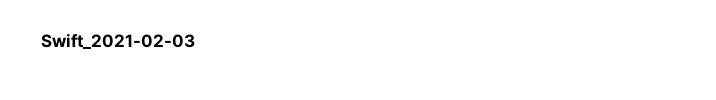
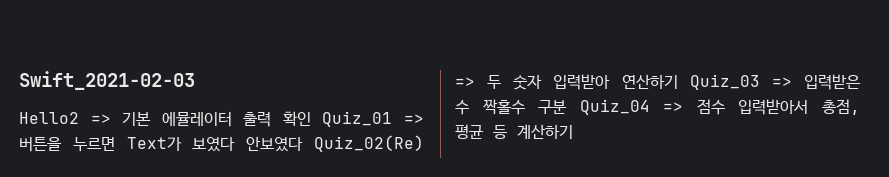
+ Hello2 => 기본 에뮬레이터 출력 확인 Quiz_01 => 버튼을 누르면 Text가 보였다 안보였다 Quiz_02(Re) => 두 숫자 입력받아 연산하기 Quiz_03 => 입력받은 수 짝홀수 구분 Quiz_04 => 점수 입력받아서 총점, 평균 등 계산하기

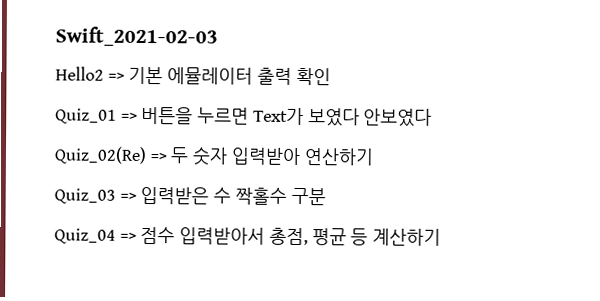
- Hello2 => 기본 에뮬레이터 출력 확인 Quiz_01 => 버튼을 누르면 Text가 보였다 안보였다 Quiz_02(Re) => 두 숫자 입력받아 연산하기 Quiz_03 => 입력받은 수 짝홀수 구분 Quiz_04 => 점수 입력받아서 총점, 평균 등 계산하기
+ Hello2 => 기본 에뮬레이터 출력 확인
+ Quiz_01 => 버튼을 누르면 Text가 보였다 안보였다
+ Quiz_02(Re) => 두 숫자 입력받아 연산하기
+ Quiz_03 => 입력받은 수 짝홀수 구분
+ Quiz_04 => 점수 입력받아서 총점, 평균 등 계산하기

